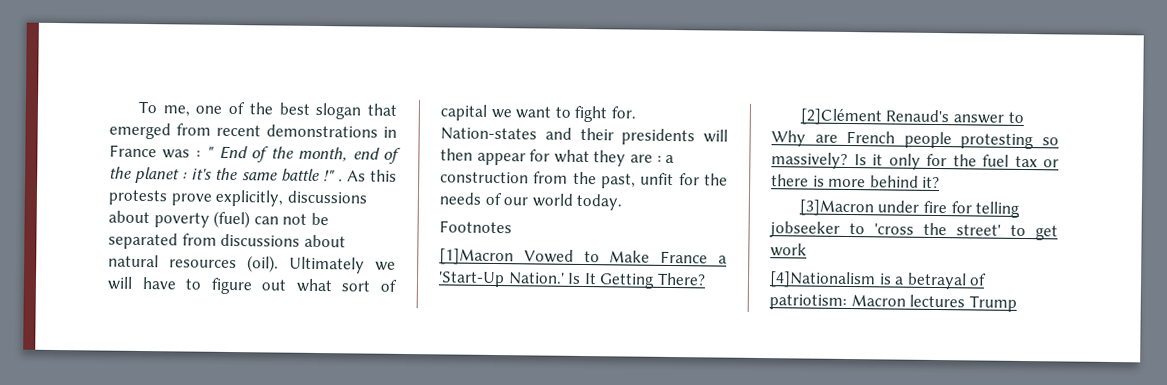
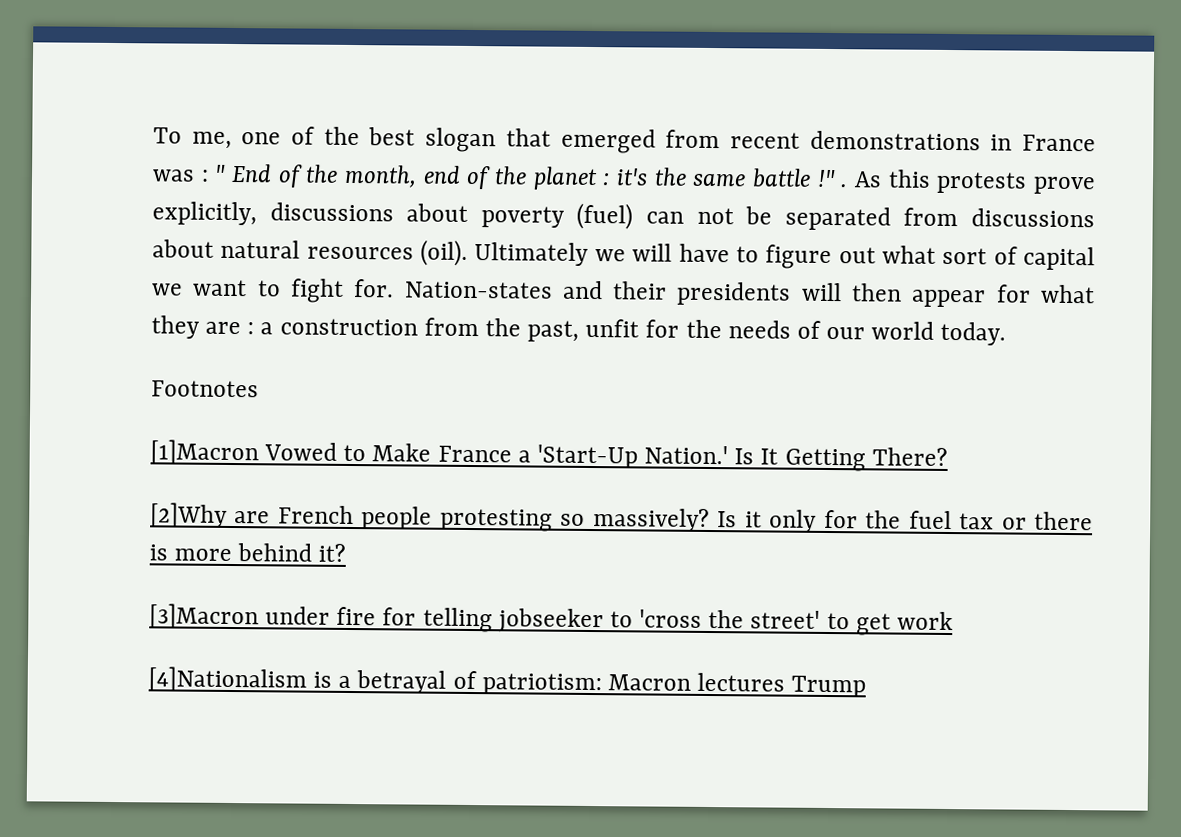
- [2]Clément Renaud's answer to Why are French people protesting so massively?
+ [2]Why are French people protesting so massively?

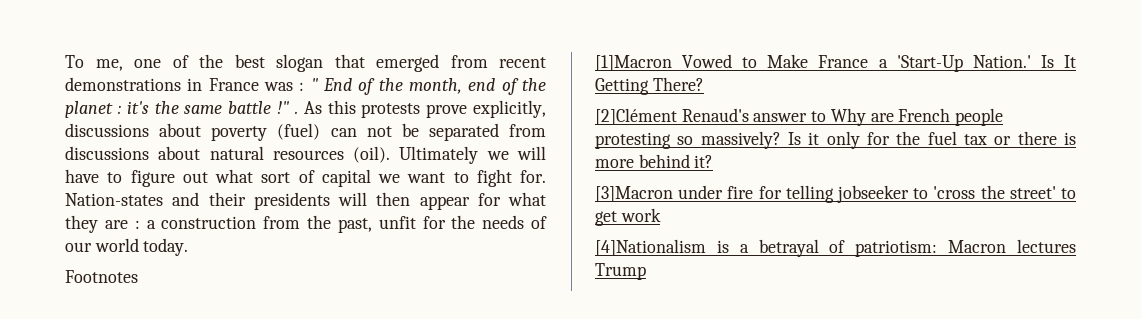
- [2]Why are French people protesting so massively?
+ [2]Clément Renaud's answer to Why are French people protesting so massively?

